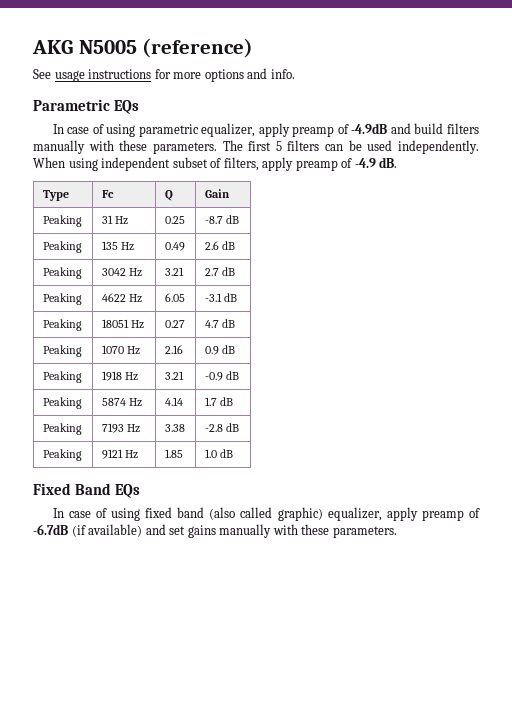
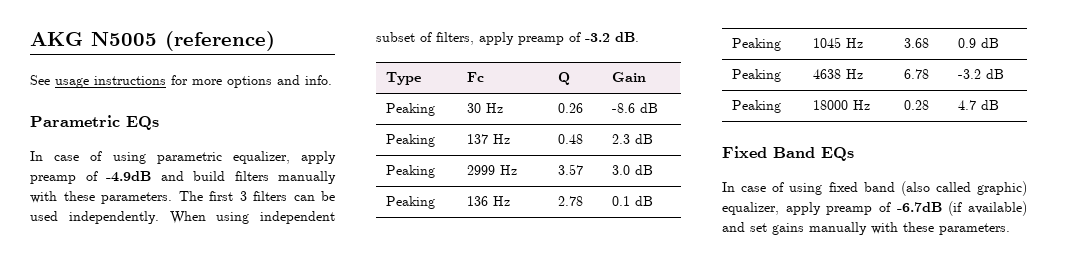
- The first 5 filters can be used independently.
+ The first 3 filters can be used independently.
- When using independent subset of filters, apply preamp of -4.9 dB.
+ When using independent subset of filters, apply preamp of -3.2 dB.
- Peaking | 31 Hz | 0.25 | -8.7 dB
- Peaking | 135 Hz | 0.49 | 2.6 dB
- Peaking | 3042 Hz | 3.21 | 2.7 dB
- Peaking | 4622 Hz | 6.05 | -3.1 dB
- Peaking | 18051 Hz | 0.27 | 4.7 dB
- Peaking | 1070 Hz | 2.16 | 0.9 dB
+ Peaking | 30 Hz | 0.26 | -8.6 dB
+ Peaking | 137 Hz | 0.48 | 2.3 dB
+ Peaking | 2999 Hz | 3.57 | 3.0 dB
+ Peaking | 136 Hz | 2.78 | 0.1 dB
+ Peaking | 1045 Hz | 3.68 | 0.9 dB
- Peaking | 1918 Hz | 3.21 | -0.9 dB
- Peaking | 5874 Hz | 4.14 | 1.7 dB
- Peaking | 7193 Hz | 3.38 | -2.8 dB
- Peaking | 9121 Hz | 1.85 | 1.0 dB
+ Peaking | 4638 Hz | 6.78 | -3.2 dB
+ Peaking | 18000 Hz | 0.28 | 4.7 dB

